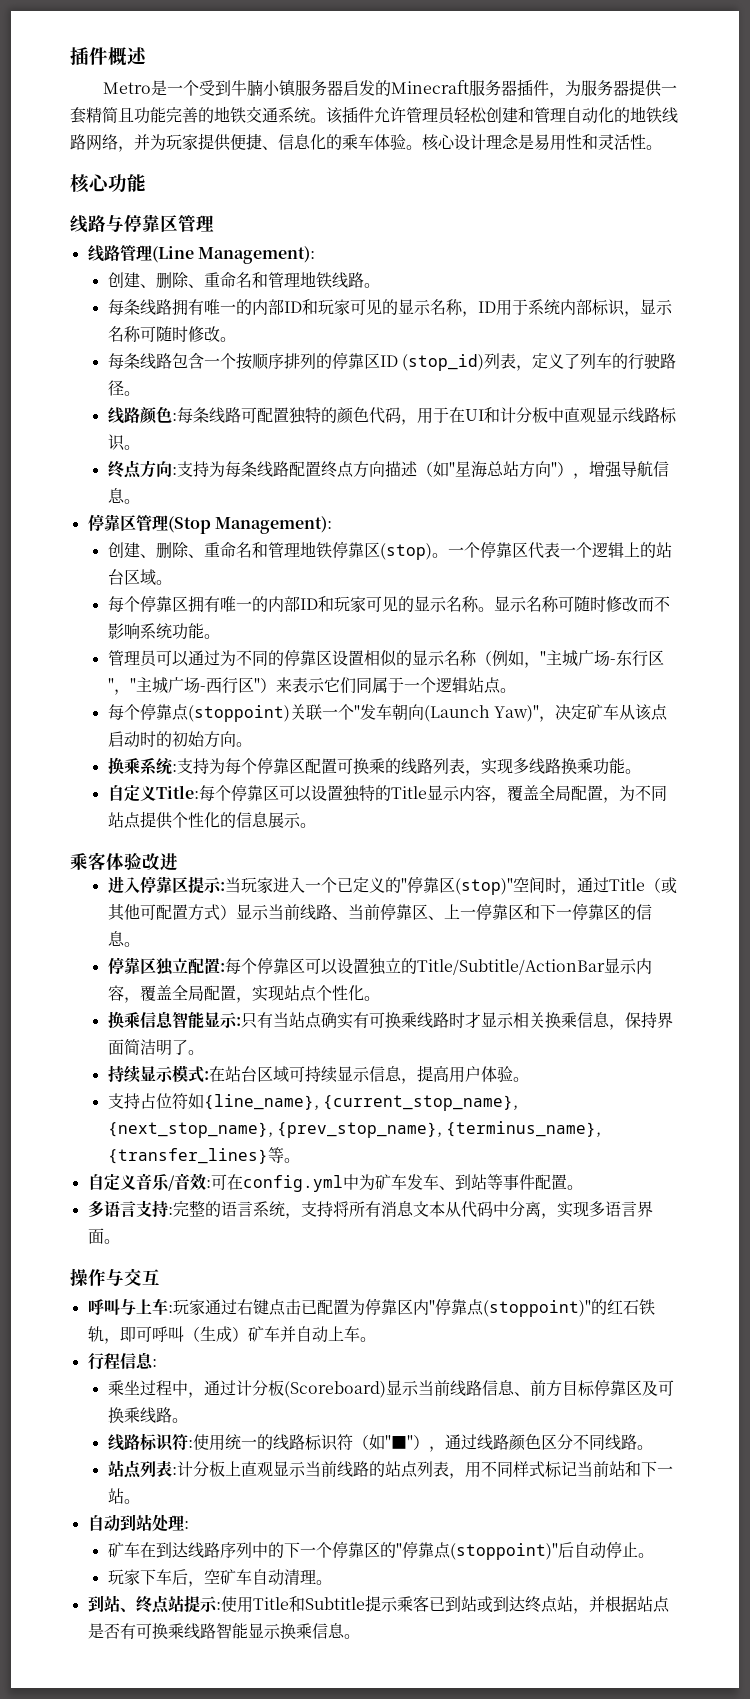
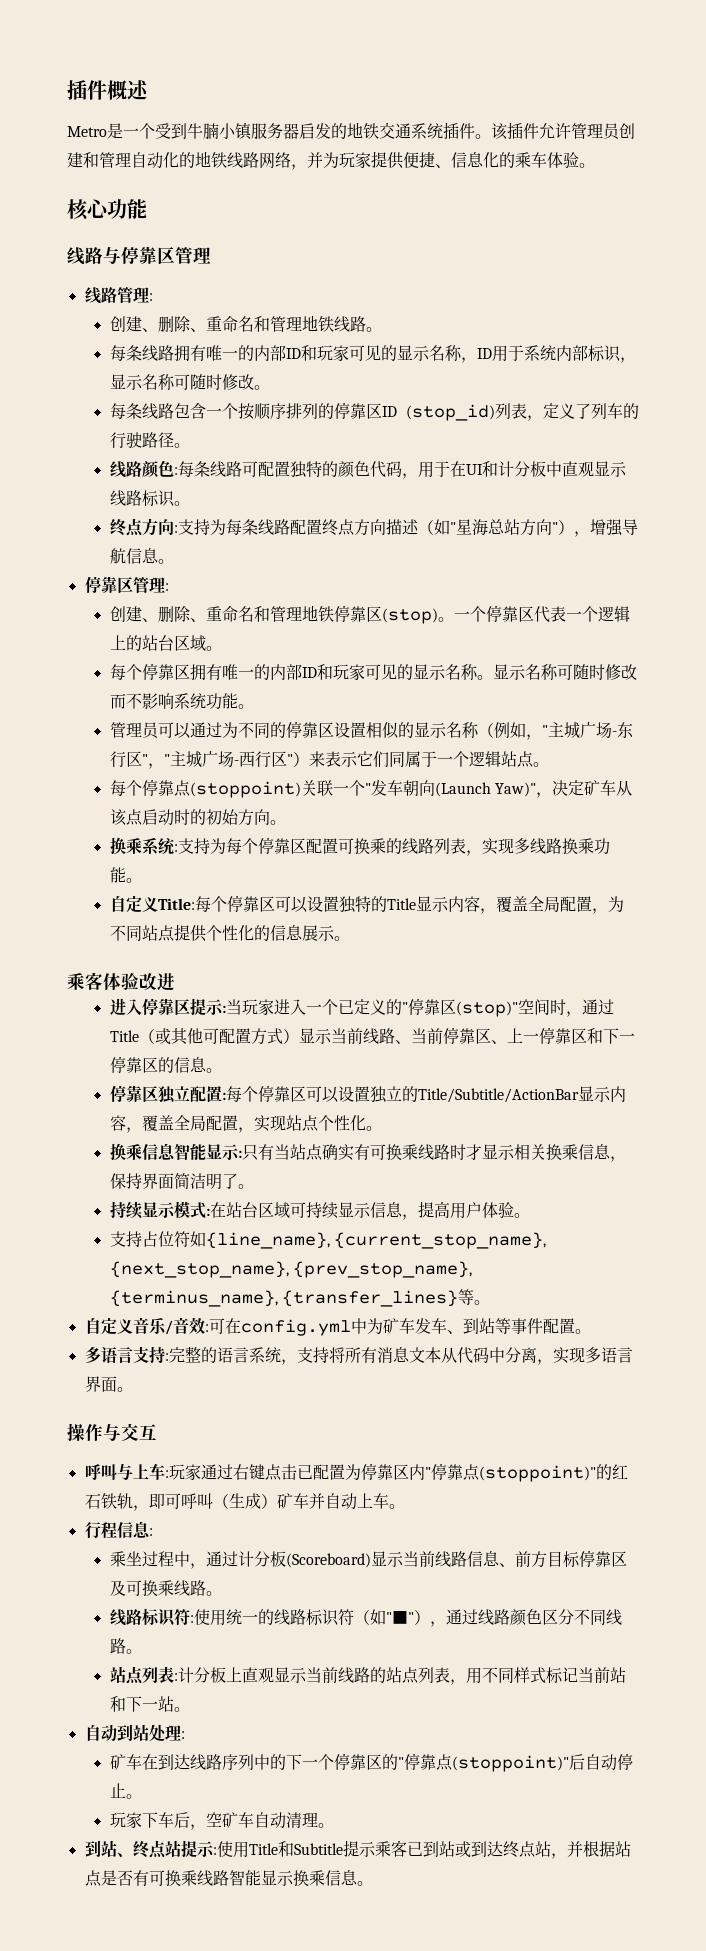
- Metro是一个受到牛腩小镇服务器启发的Minecraft服务器插件，为服务器提供一套精简且功能完善的地铁交通系统。
+ Metro是一个受到牛腩小镇服务器启发的地铁交通系统插件。
- 该插件允许管理员轻松创建和管理自动化的地铁线路网络，并为玩家提供便捷、信息化的乘车体验。核心设计理念是易用性和灵活性。
+ 该插件允许管理员创建和管理自动化的地铁线路网络，并为玩家提供便捷、信息化的乘车体验。
- 线路管理(Line Management):
+ 线路管理:
- 停靠区管理(Stop Management):
+ 停靠区管理:

